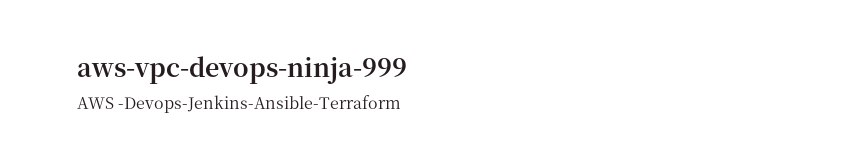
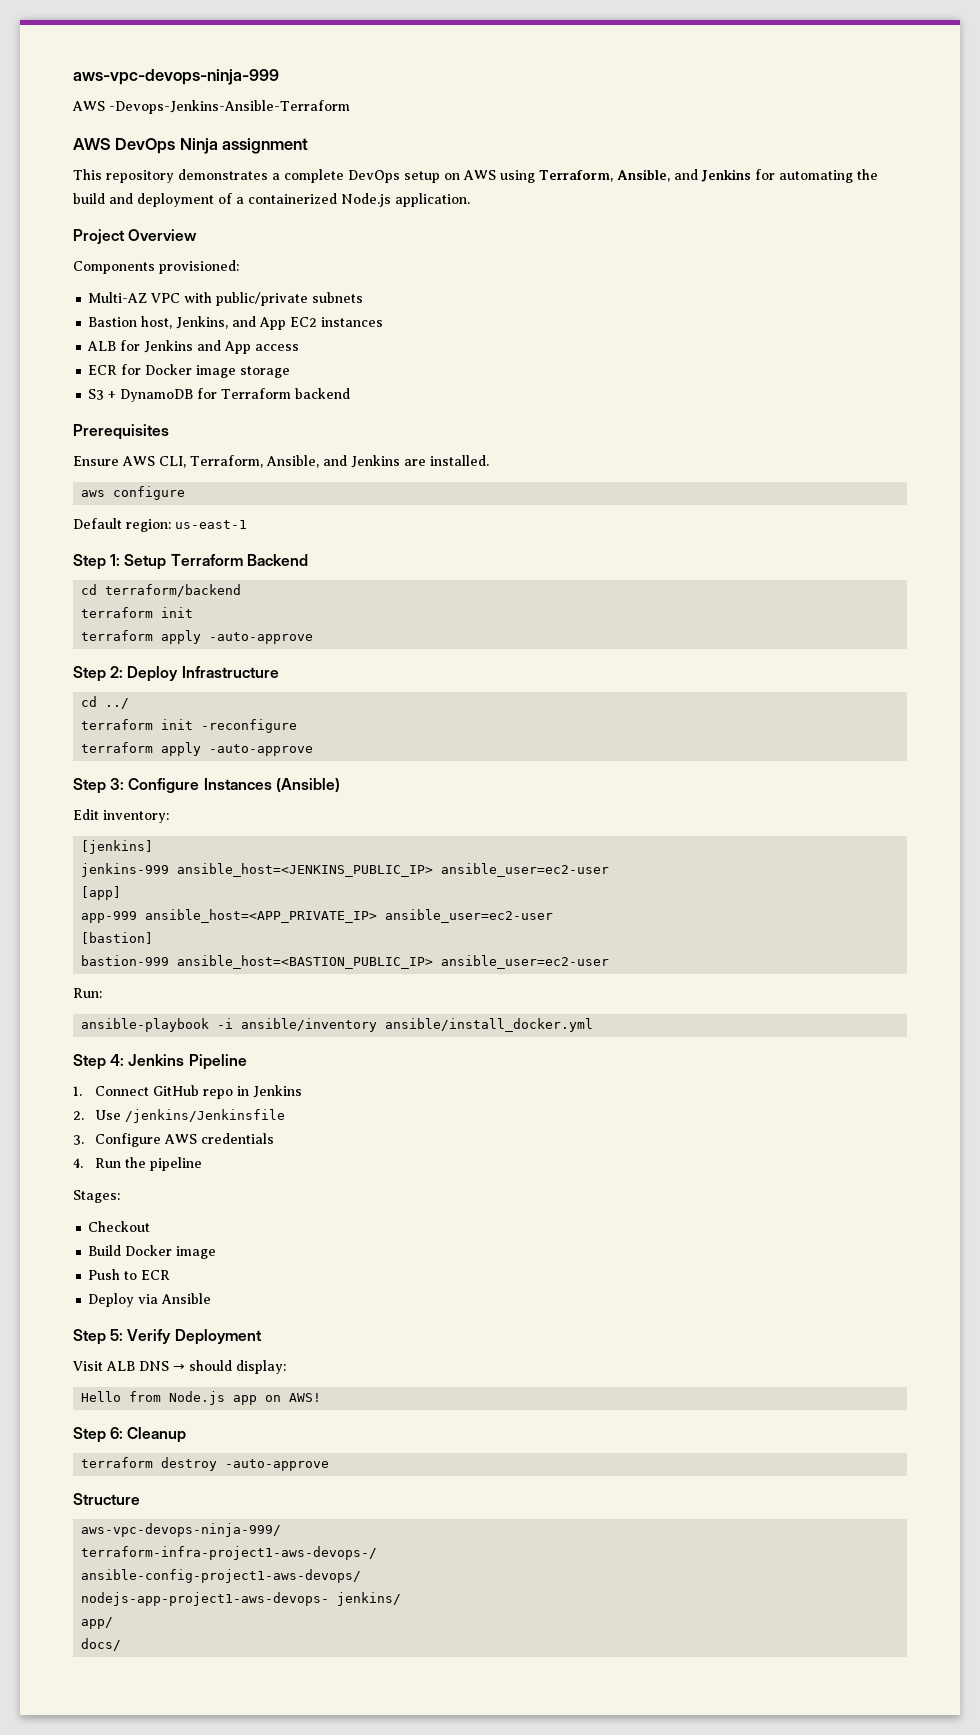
+ AWS DevOps Ninja assignment
+ This repository demonstrates a complete DevOps setup on AWS using Terraform, Ansible, and Jenkins for automating the build and deployment of a containerized Node.js application.
+ Project Overview
+ Components provisioned:
+ Multi-AZ VPC with public/private subnets
+ Bastion host, Jenkins, and App EC2 instances
+ ALB for Jenkins and App access
+ ECR for Docker image storage
+ S3 + DynamoDB for Terraform backend
+ Prerequisites
+ Ensure AWS CLI, Terraform, Ansible, and Jenkins are installed.
+ aws configure
+ Default region: us-east-1
+ Step 1: Setup Terraform Backend
+ cd terraform/backend
+ terraform init
+ terraform apply -auto-approve
+ Step 2: Deploy Infrastructure
+ cd ../
+ terraform init -reconfigure
+ terraform apply -auto-approve
+ Step 3: Configure Instances (Ansible)
+ Edit inventory:
+ [jenkins]
+ jenkins-999 ansible_host=<JENKINS_PUBLIC_IP> ansible_user=ec2-user
+ [app]
+ app-999 ansible_host=<APP_PRIVATE_IP> ansible_user=ec2-user
+ [bastion]
+ bastion-999 ansible_host=<BASTION_PUBLIC_IP> ansible_user=ec2-user
+ Run:
+ ansible-playbook -i ansible/inventory ansible/install_docker.yml
+ Step 4: Jenkins Pipeline
+ 1. Connect GitHub repo in Jenkins
+ 2. Use /jenkins/Jenkinsfile
+ 3. Configure AWS credentials
+ 4. Run the pipeline
+ Stages:
+ Checkout
+ Build Docker image
+ Push to ECR
+ Deploy via Ansible
+ Step 5: Verify Deployment
+ Visit ALB DNS → should display:
+ Hello from Node.js app on AWS!
+ Step 6: Cleanup
+ terraform destroy -auto-approve
+ Structure
+ aws-vpc-devops-ninja-999/
+ terraform-infra-project1-aws-devops-/
+ ansible-config-project1-aws-devops/
+ nodejs-app-project1-aws-devops- jenkins/
+ app/
+ docs/

